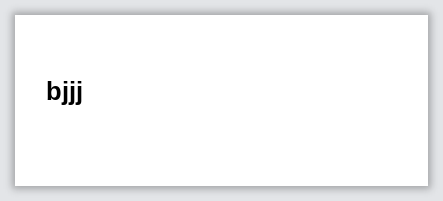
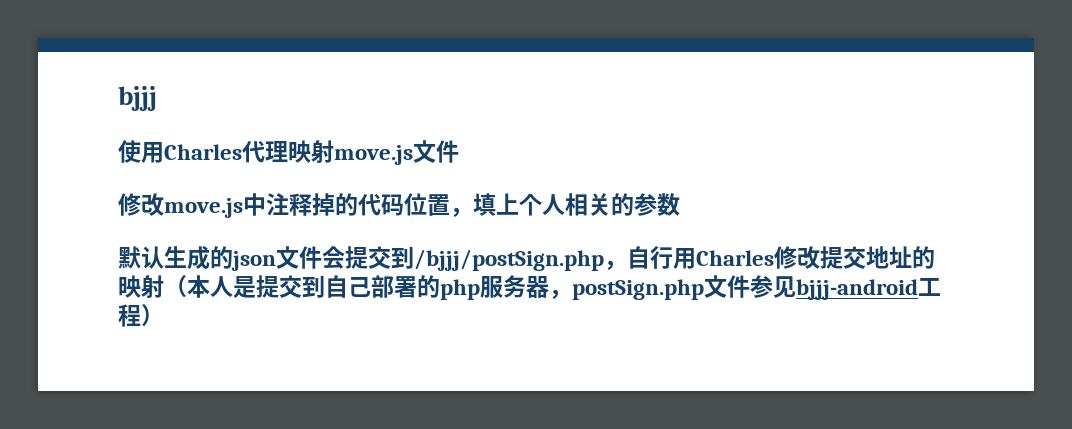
+ 使用Charles代理映射move.js文件
+ 修改move.js中注释掉的代码位置，填上个人相关的参数
+ 默认生成的json文件会提交到/bjjj/postSign.php，自行用Charles修改提交地址的映射（本人是提交到自己部署的php服务器，postSign.php文件参见bjjj-android工程）

